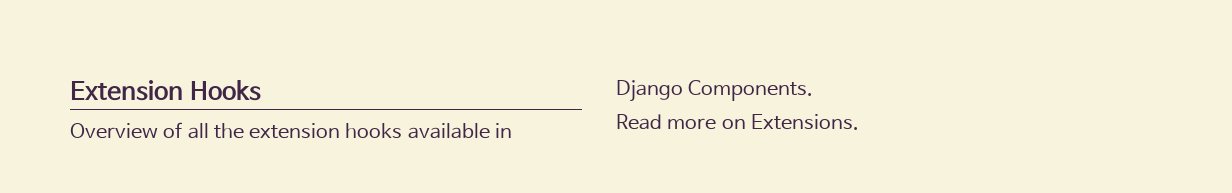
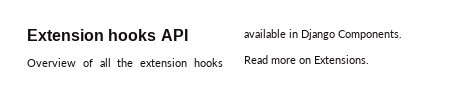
- Extension Hooks
+ Extension hooks API

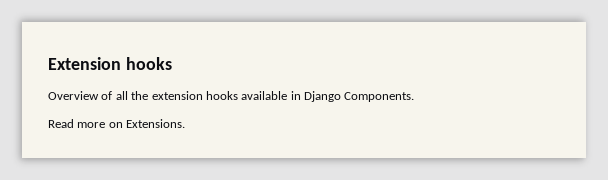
- Extension hooks API
+ Extension hooks

